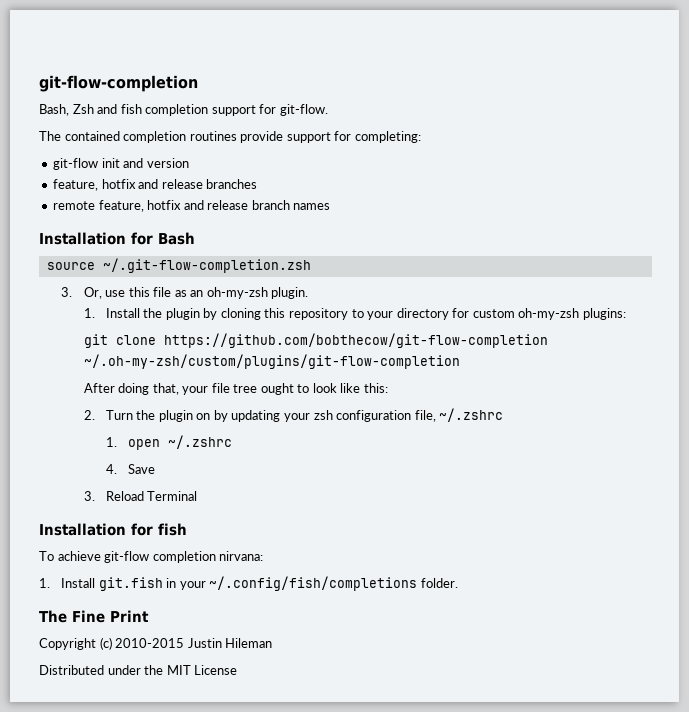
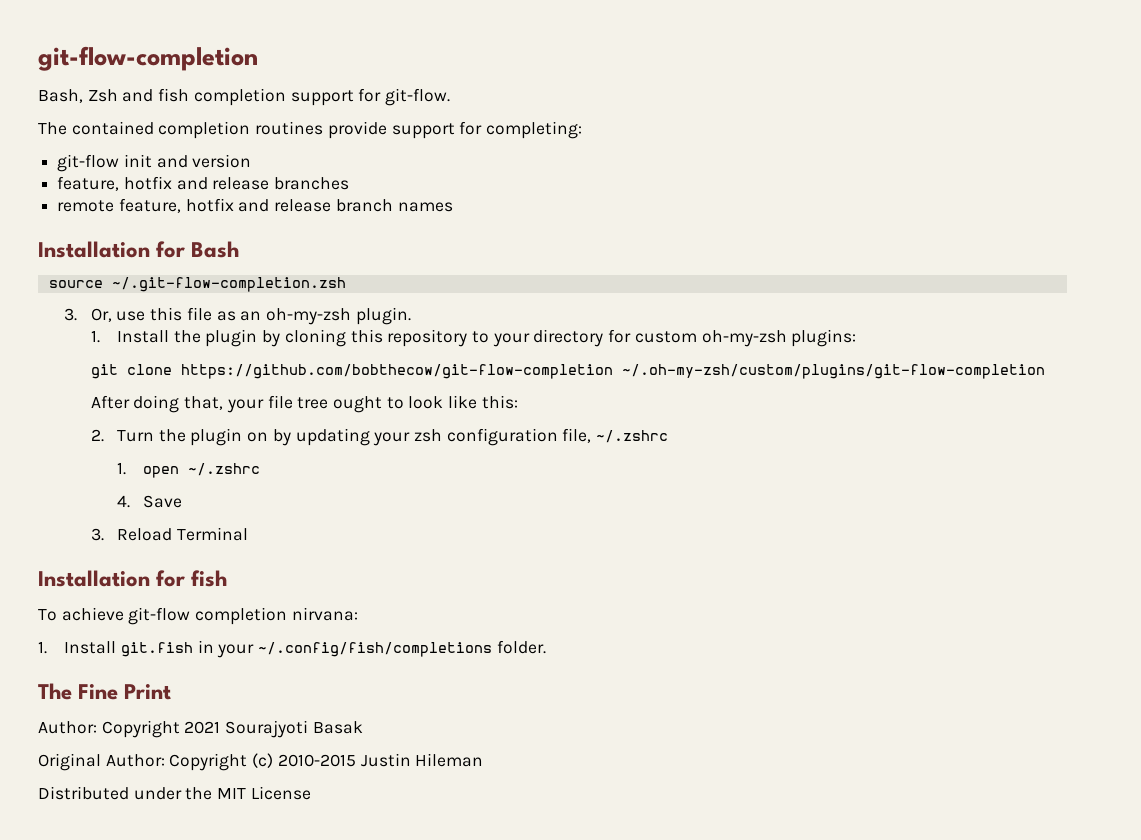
- Copyright (c) 2010-2015 Justin Hileman
+ Author: Copyright 2021 Sourajyoti Basak
+ Original Author: Copyright (c) 2010-2015 Justin Hileman

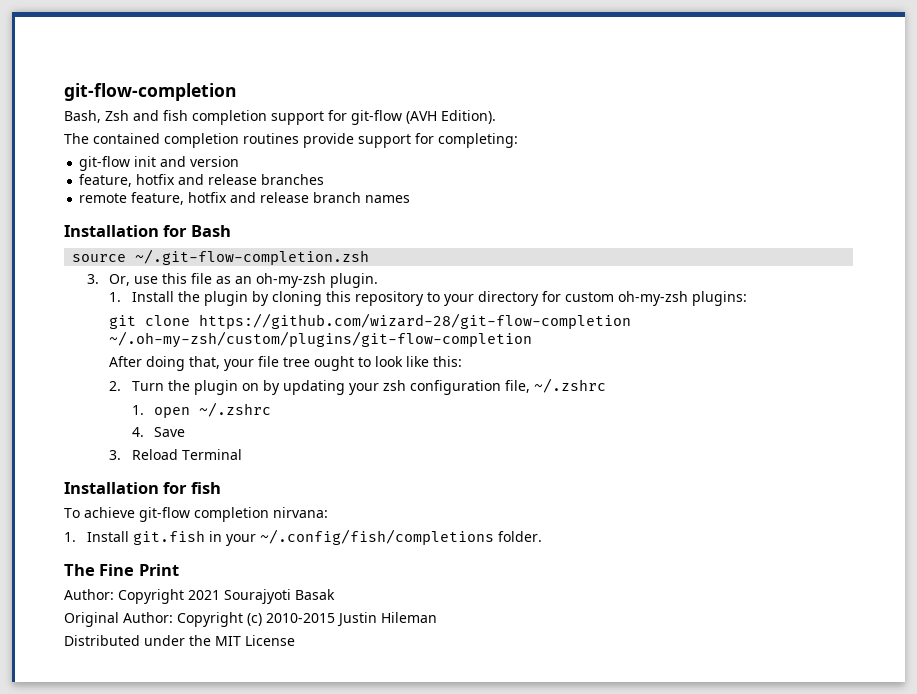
- Bash, Zsh and fish completion support for git-flow.
+ Bash, Zsh and fish completion support for git-flow (AVH Edition).
- git clone https://github.com/bobthecow/git-flow-completion ~/.oh-my-zsh/custom/plugins/git-flow-completion
+ git clone https://github.com/wizard-28/git-flow-completion ~/.oh-my-zsh/custom/plugins/git-flow-completion

